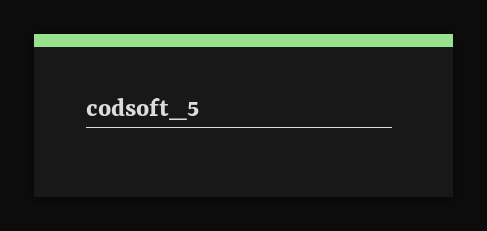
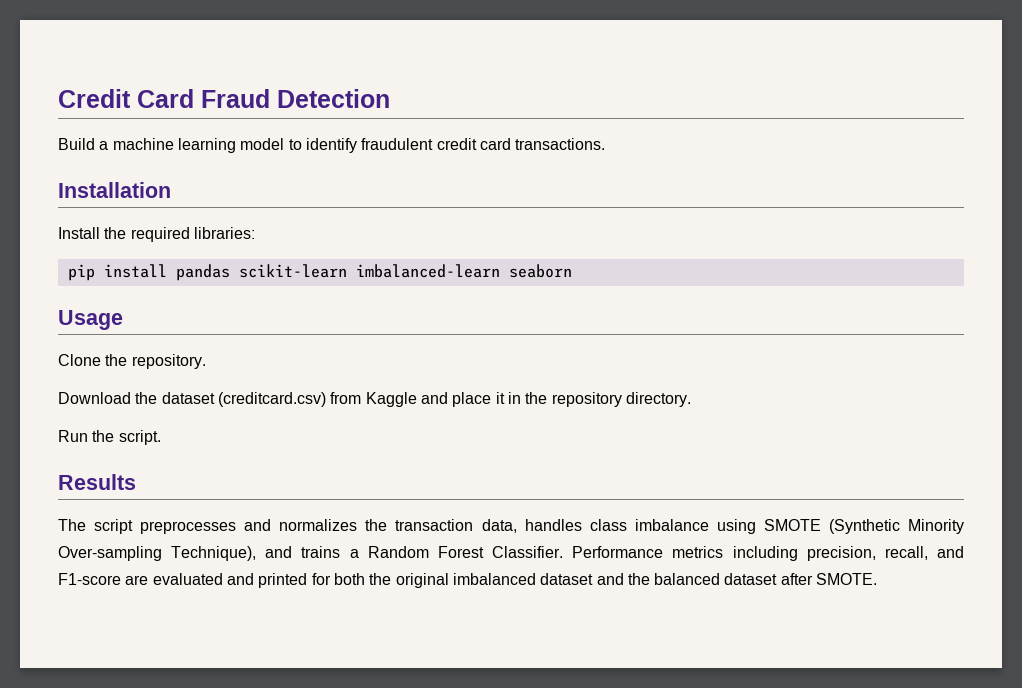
- codsoft_5
+ Credit Card Fraud Detection
+ Build a machine learning model to identify fraudulent credit card transactions.
+ Installation
+ Install the required libraries:
+ pip install pandas scikit-learn imbalanced-learn seaborn
+ Usage
+ Clone the repository.
+ Download the dataset (creditcard.csv) from Kaggle and place it in the repository directory.
+ Run the script.
+ Results
+ The script preprocesses and normalizes the transaction data, handles class imbalance using SMOTE (Synthetic Minority Over-sampling Technique), and trains a Random Forest Classifier. Performance metrics including precision, recall, and F1-score are evaluated and printed for both the original imbalanced dataset and the balanced dataset after SMOTE.

